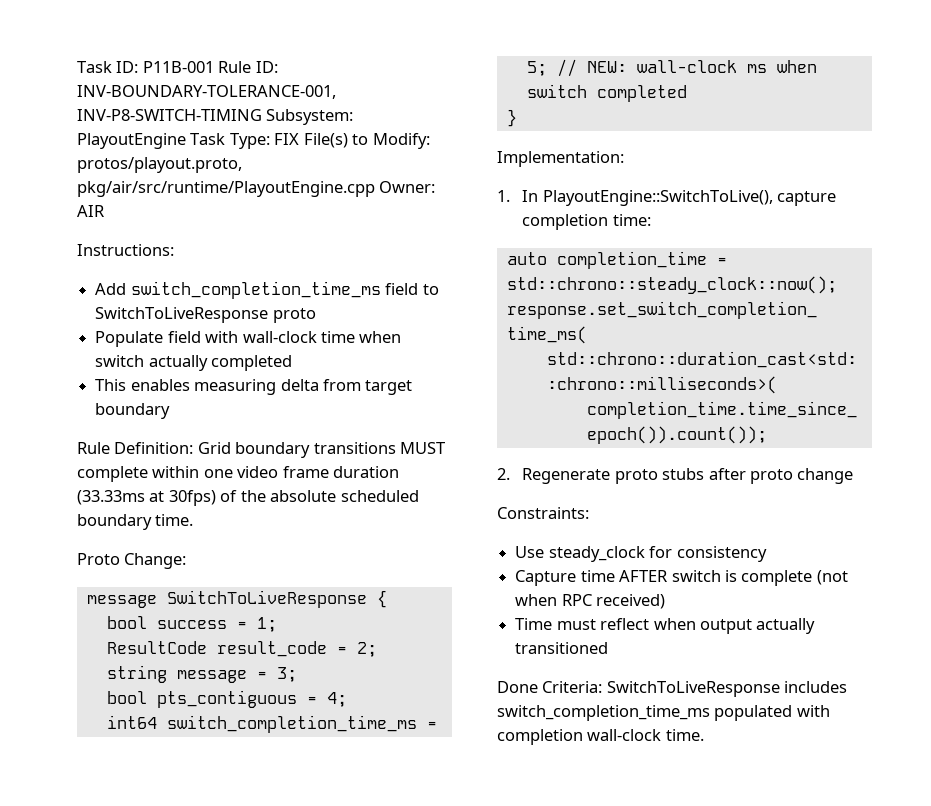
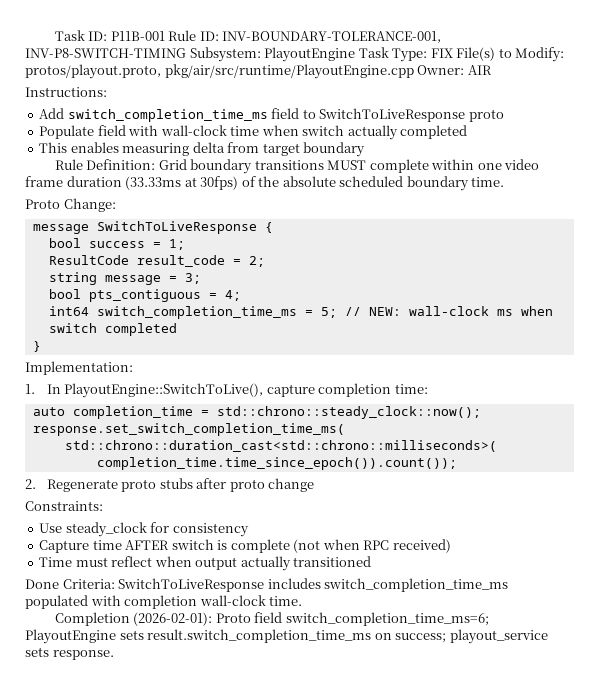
+ Completion (2026-02-01): Proto field switch_completion_time_ms=6; PlayoutEngine sets result.switch_completion_time_ms on success; playout_service sets response.

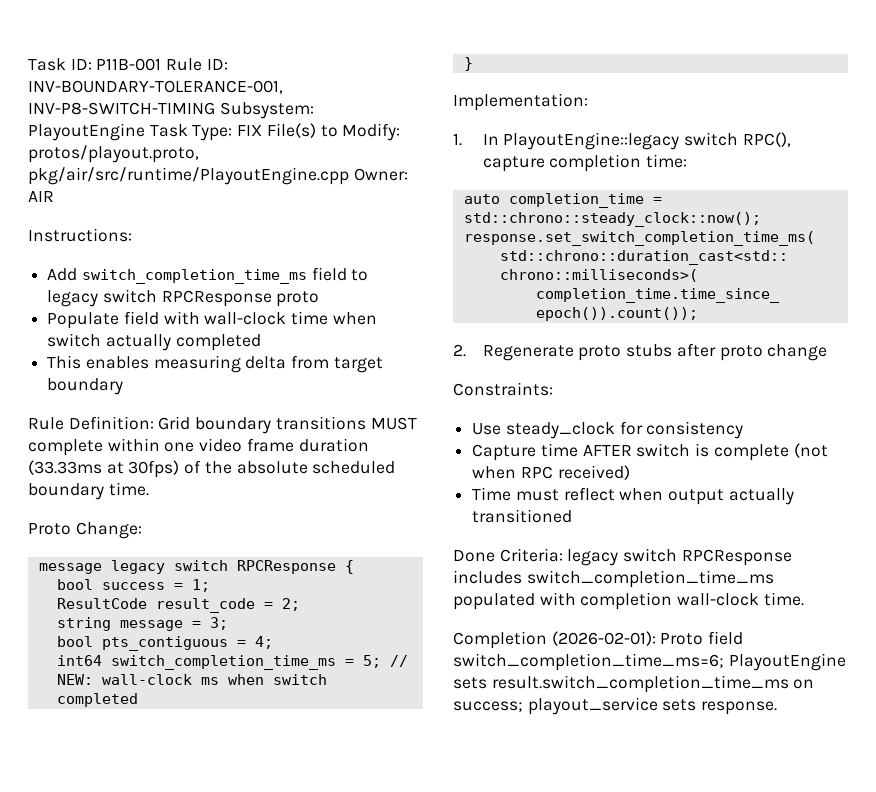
- Add switch_completion_time_ms field to SwitchToLiveResponse proto
+ Add switch_completion_time_ms field to legacy switch RPCResponse proto
- message SwitchToLiveResponse {
+ message legacy switch RPCResponse {
- 1. In PlayoutEngine::SwitchToLive(), capture completion time:
+ 1. In PlayoutEngine::legacy switch RPC(), capture completion time:
- Done Criteria: SwitchToLiveResponse includes switch_completion_time_ms populated with completion wall-clock time.
+ Done Criteria: legacy switch RPCResponse includes switch_completion_time_ms populated with completion wall-clock time.

